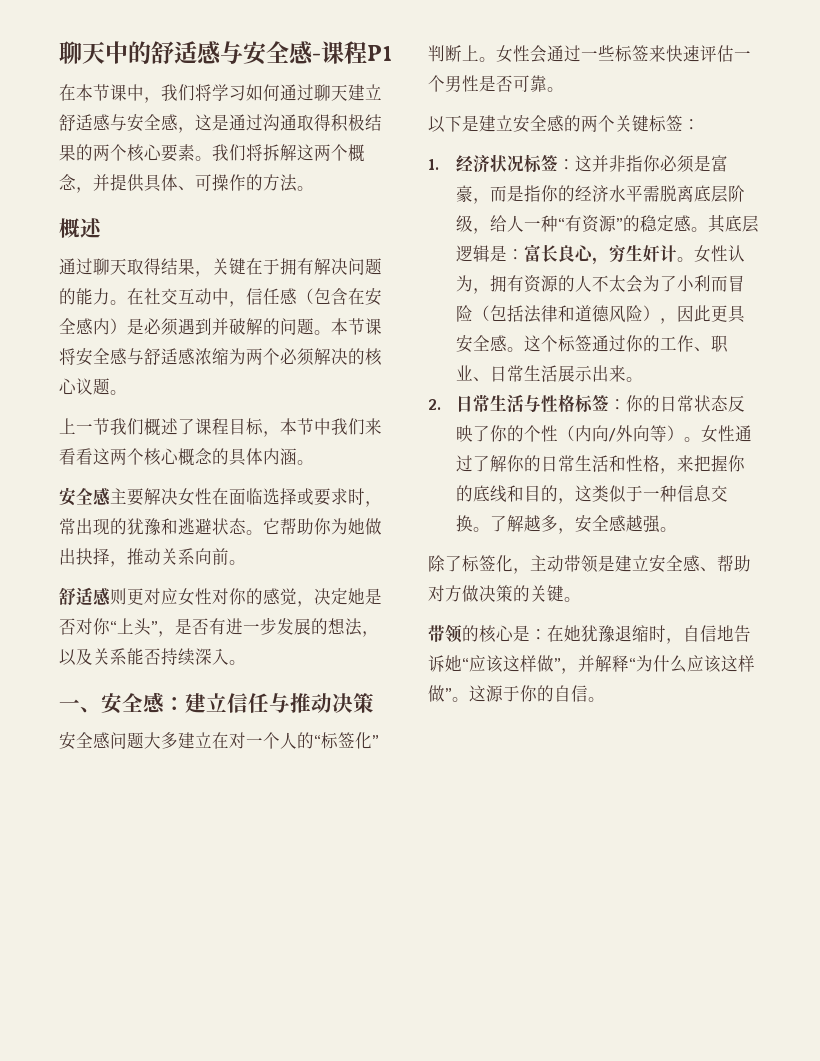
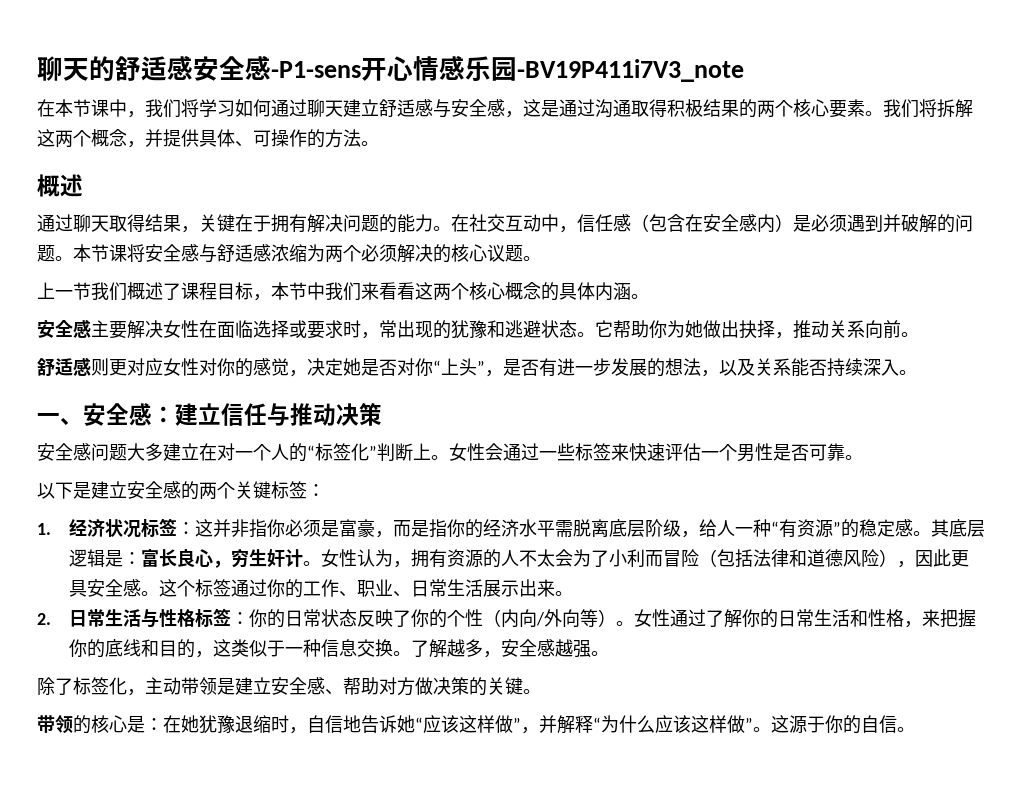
- 聊天中的舒适感与安全感-课程P1
+ 聊天的舒适感安全感-P1-sens开心情感乐园-BV19P411i7V3_note

